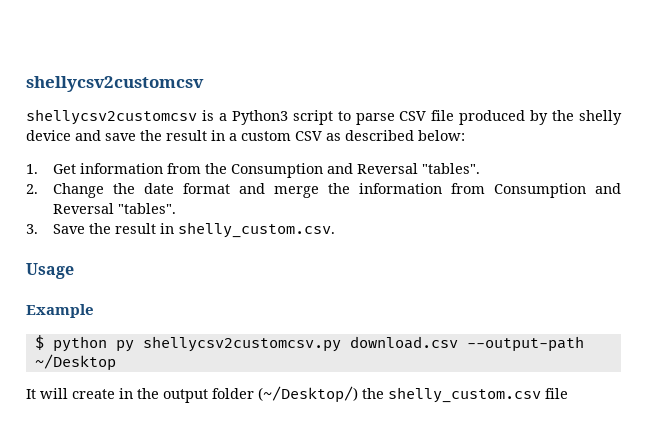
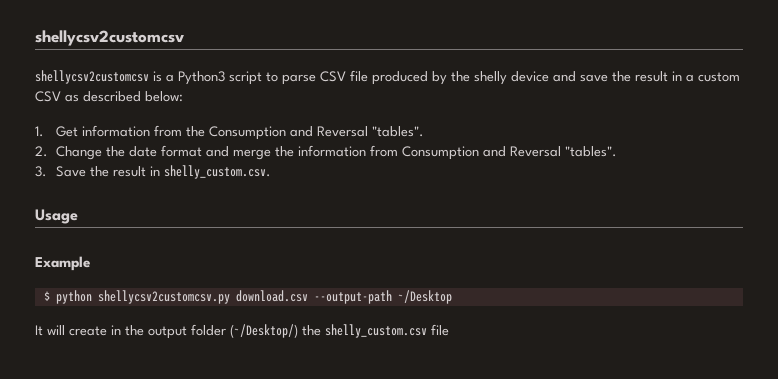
- $ python py shellycsv2customcsv.py download.csv --output-path ~/Desktop
+ $ python shellycsv2customcsv.py download.csv --output-path ~/Desktop

